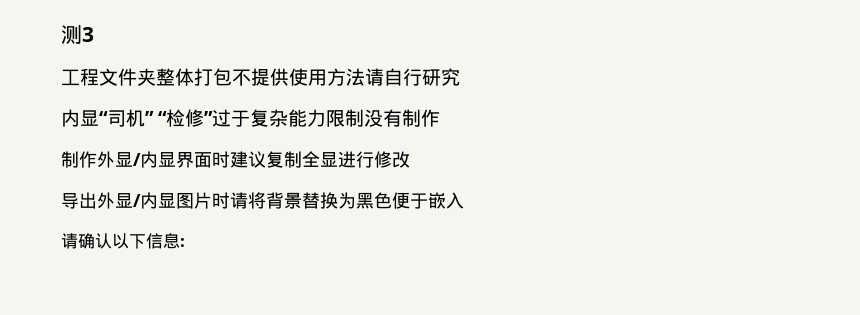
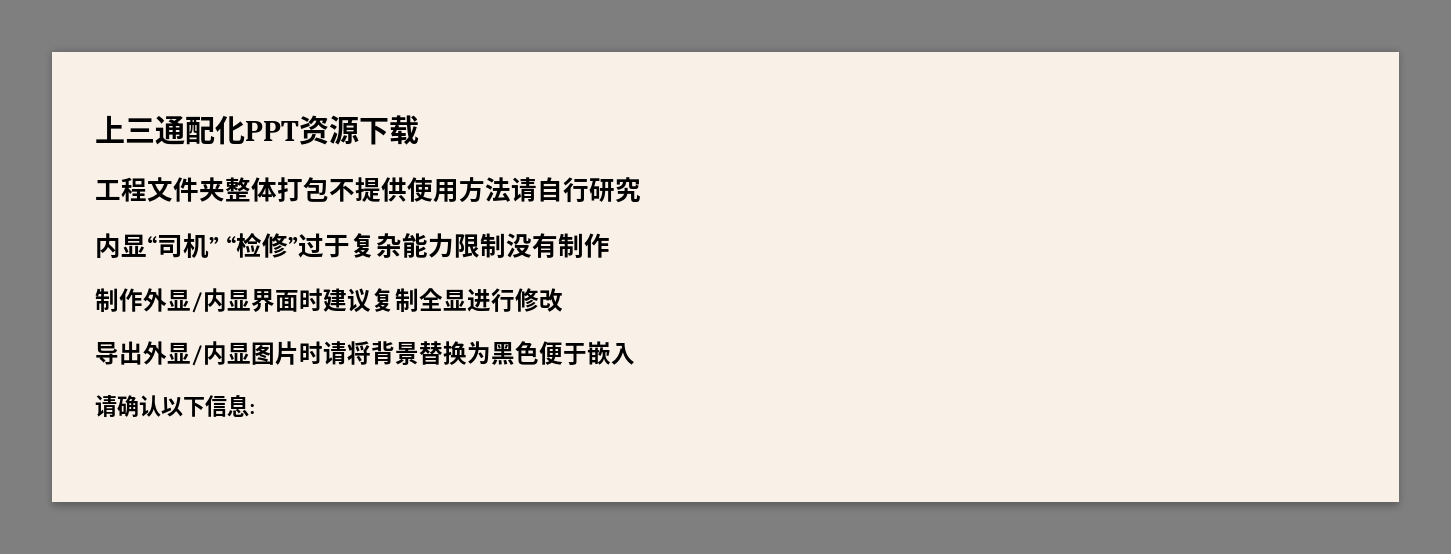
- 测3
+ 上三通配化PPT资源下载

